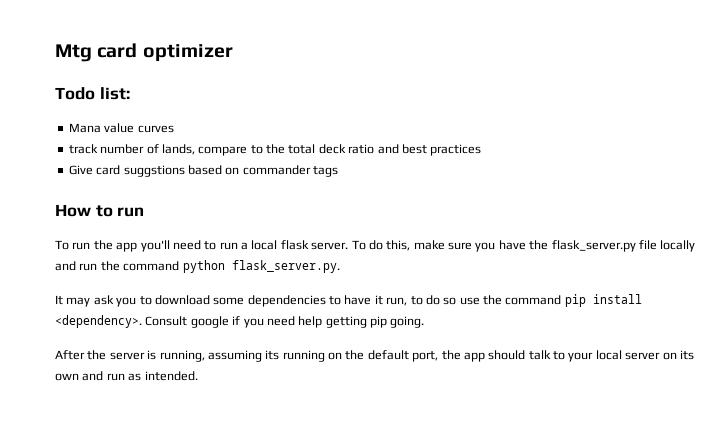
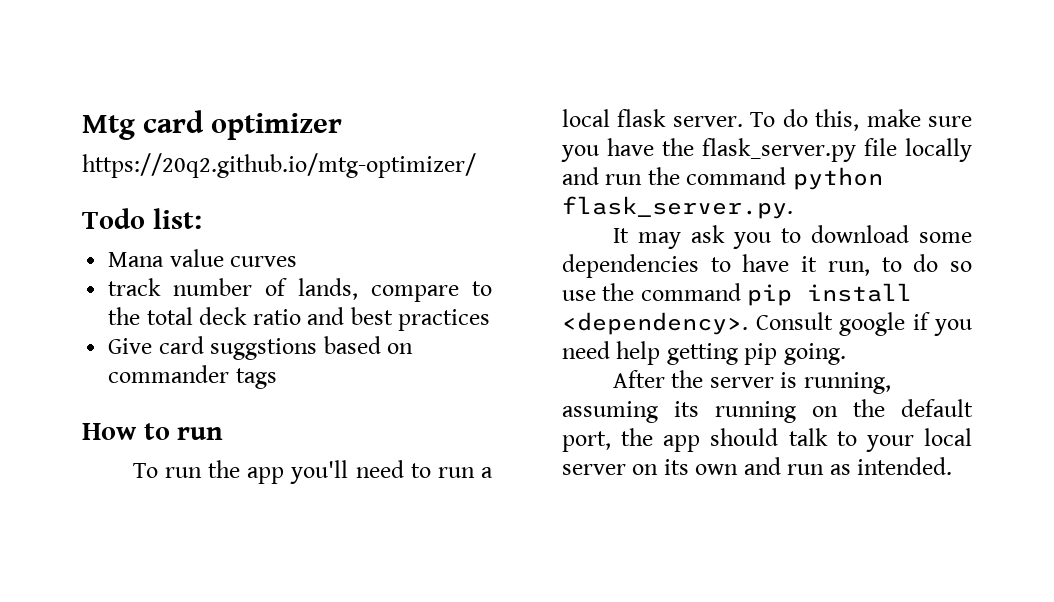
+ https://20q2.github.io/mtg-optimizer/

